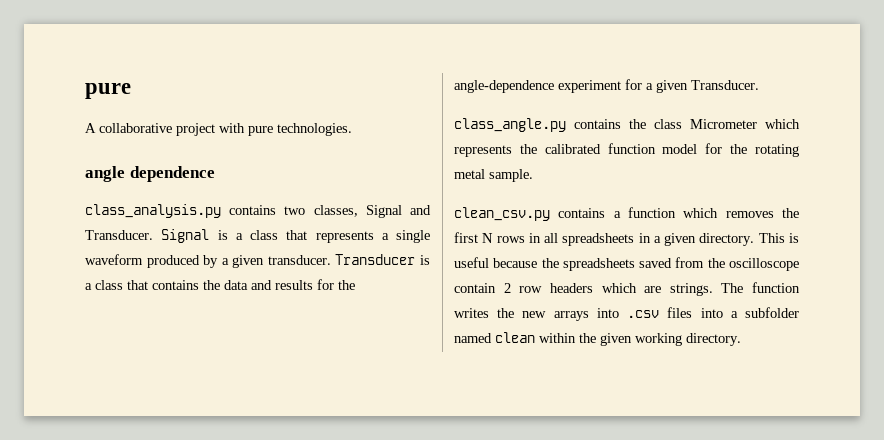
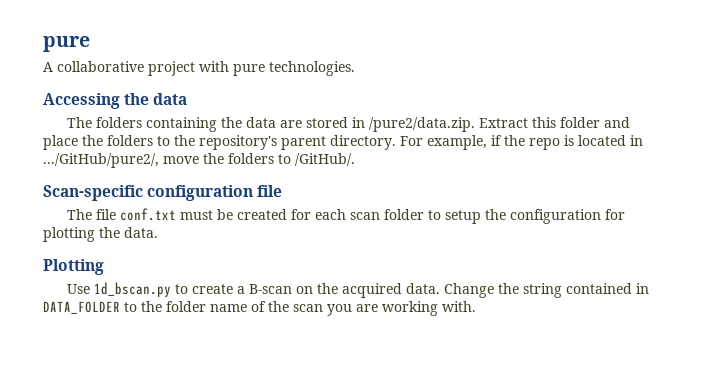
- angle dependence
- class_analysis.py contains two classes, Signal and Transducer. Signal is a class that represents a single waveform produced by a given transducer. Transducer is a class that contains the data and results for the angle-dependence experiment for a given Transducer.
- class_angle.py contains the class Micrometer which represents the calibrated function model for the rotating metal sample.
- clean_csv.py contains a function which removes the first N rows in all spreadsheets in a given directory. This is useful because the spreadsheets saved from the oscilloscope contain 2 row headers which are strings. The function writes the new arrays into .csv files into a subfolder named clean within the given working directory.
+ Accessing the data
+ The folders containing the data are stored in /pure2/data.zip. Extract this folder and place the folders to the repository's parent directory. For example, if the repo is located in .../GitHub/pure2/, move the folders to /GitHub/.
+ Scan-specific configuration file
+ The file conf.txt must be created for each scan folder to setup the configuration for plotting the data.
+ Plotting
+ Use 1d_bscan.py to create a B-scan on the acquired data. Change the string contained in DATA_FOLDER to the folder name of the scan you are working with.

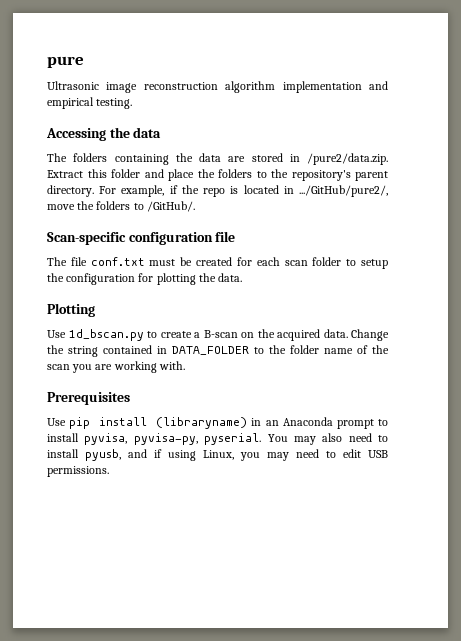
- A collaborative project with pure technologies.
+ Ultrasonic image reconstruction algorithm implementation and empirical testing.
+ Prerequisites
+ Use pip install (libraryname) in an Anaconda prompt to install pyvisa, pyvisa-py, pyserial. You may also need to install pyusb, and if using Linux, you may need to edit USB permissions.

